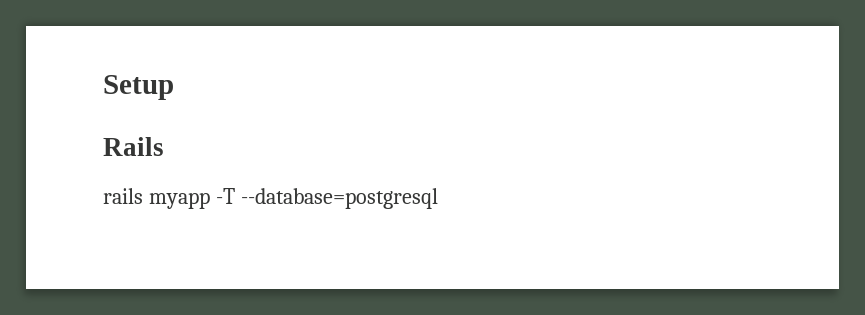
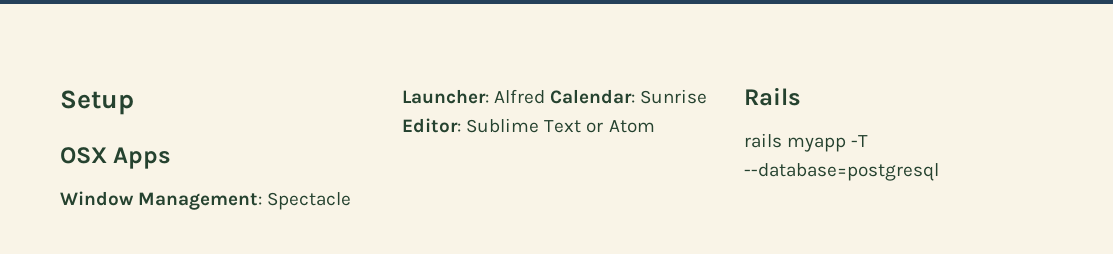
+ OSX Apps
+ Window Management: Spectacle Launcher: Alfred Calendar: Sunrise Editor: Sublime Text or Atom

